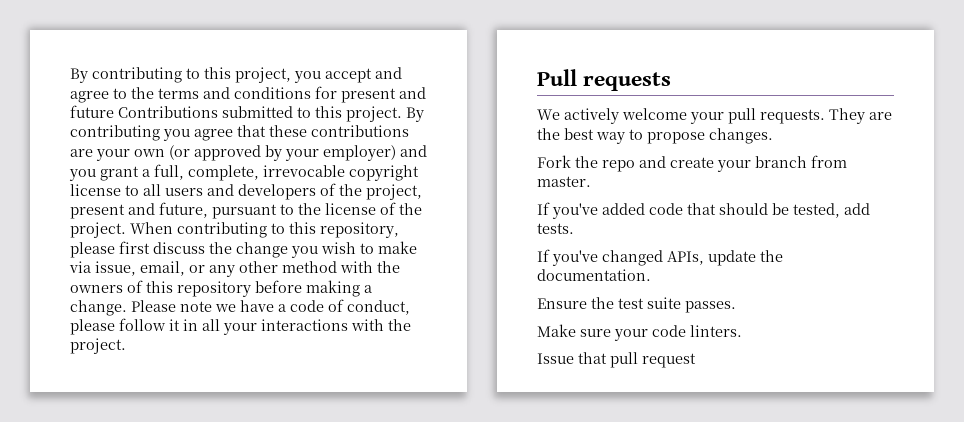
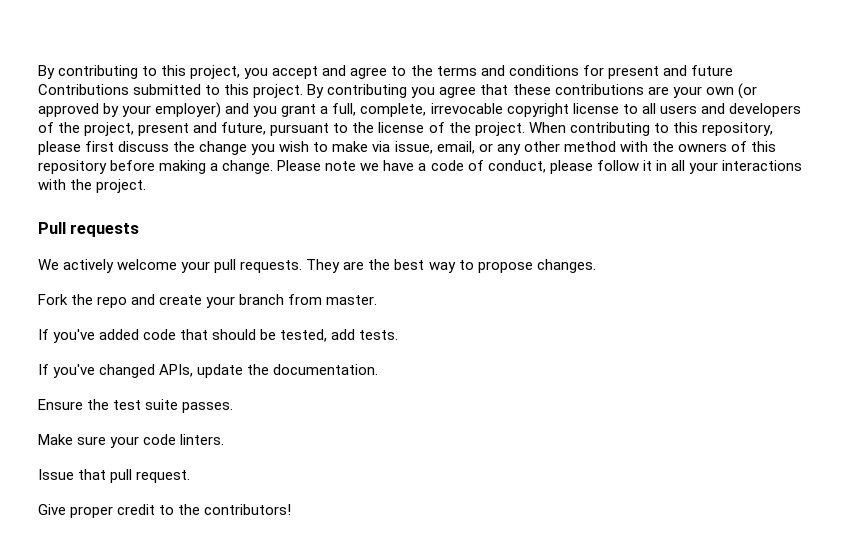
- Issue that pull request
+ Issue that pull request.
+ Give proper credit to the contributors!

